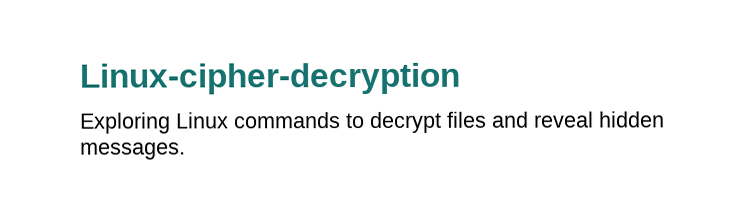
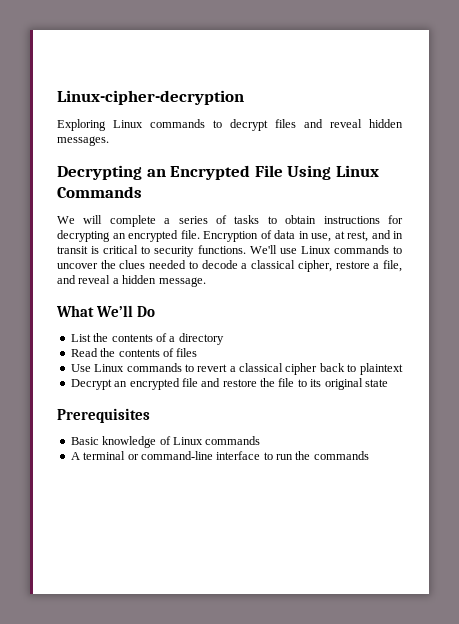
+ Decrypting an Encrypted File Using Linux Commands
+ We will complete a series of tasks to obtain instructions for decrypting an encrypted file. Encryption of data in use, at rest, and in transit is critical to security functions. We'll use Linux commands to uncover the clues needed to decode a classical cipher, restore a file, and reveal a hidden message.
+ What We’ll Do
+ List the contents of a directory
+ Read the contents of files
+ Use Linux commands to revert a classical cipher back to plaintext
+ Decrypt an encrypted file and restore the file to its original state
+ Prerequisites
+ Basic knowledge of Linux commands
+ A terminal or command-line interface to run the commands

